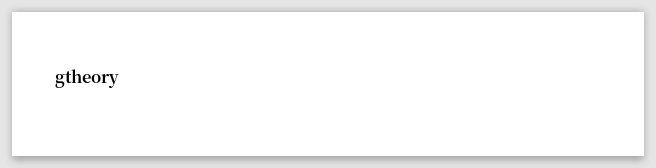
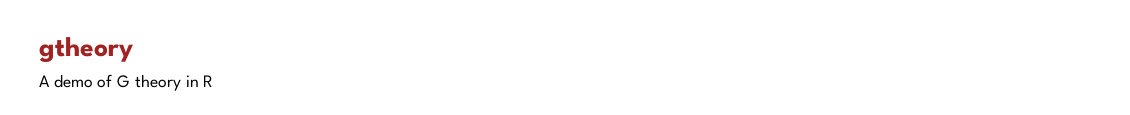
+ A demo of G theory in R

